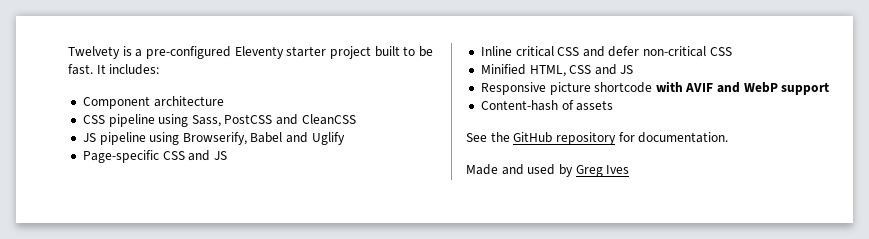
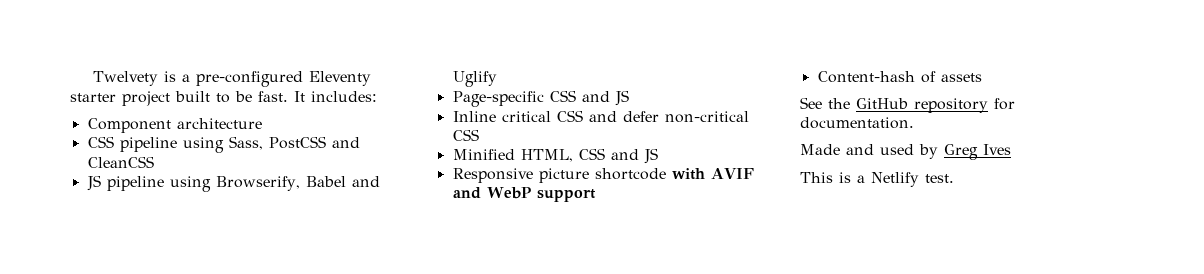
+ This is a Netlify test.

